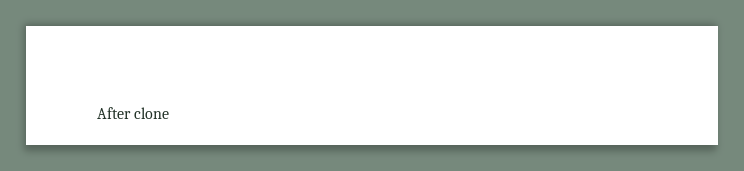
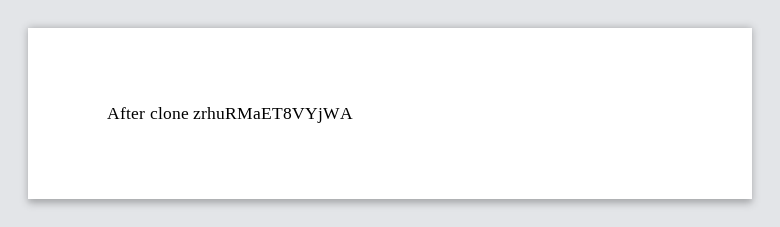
- After clone
+ After clone zrhuRMaET8VYjWA

